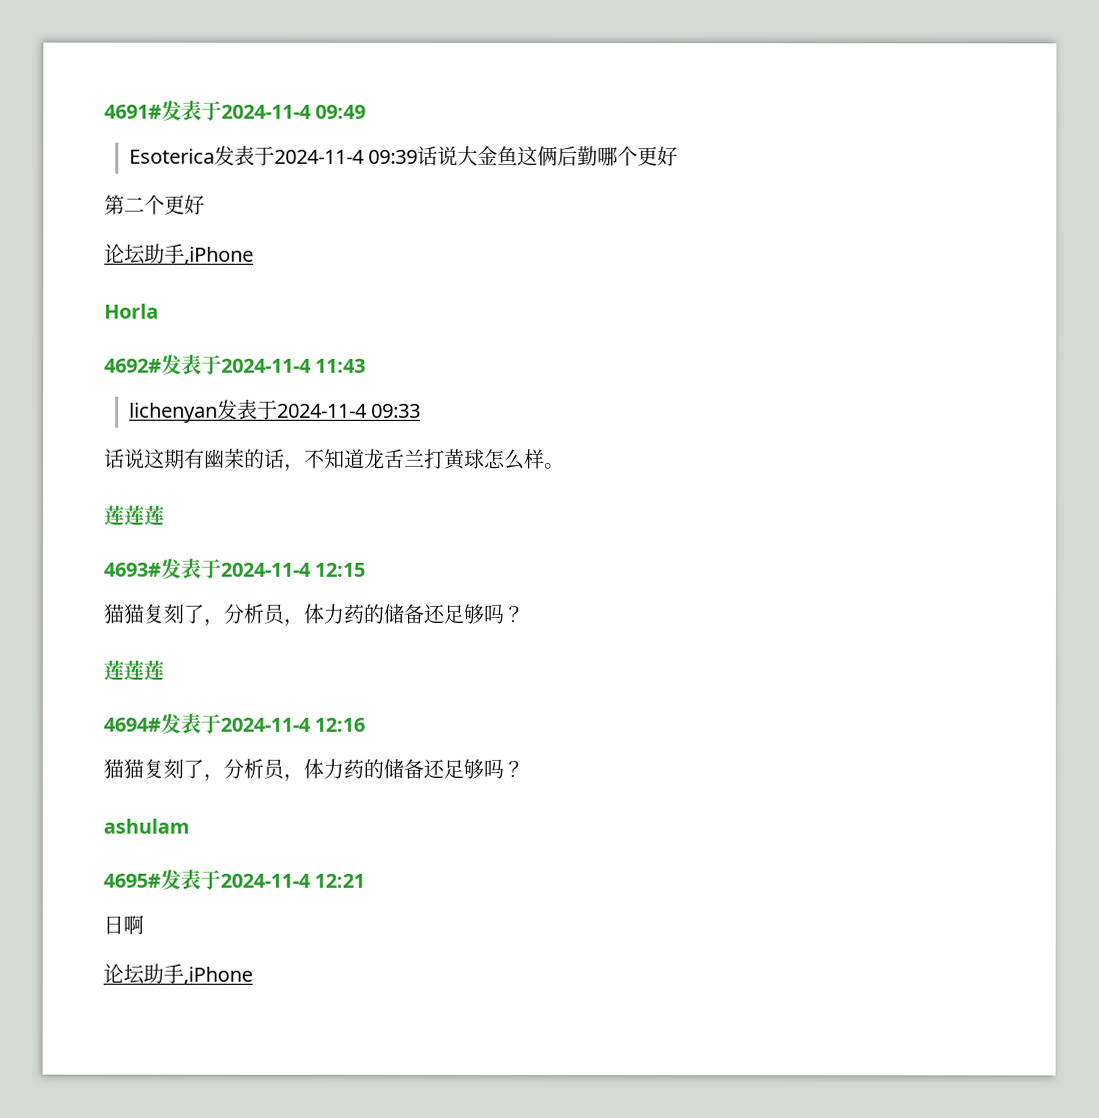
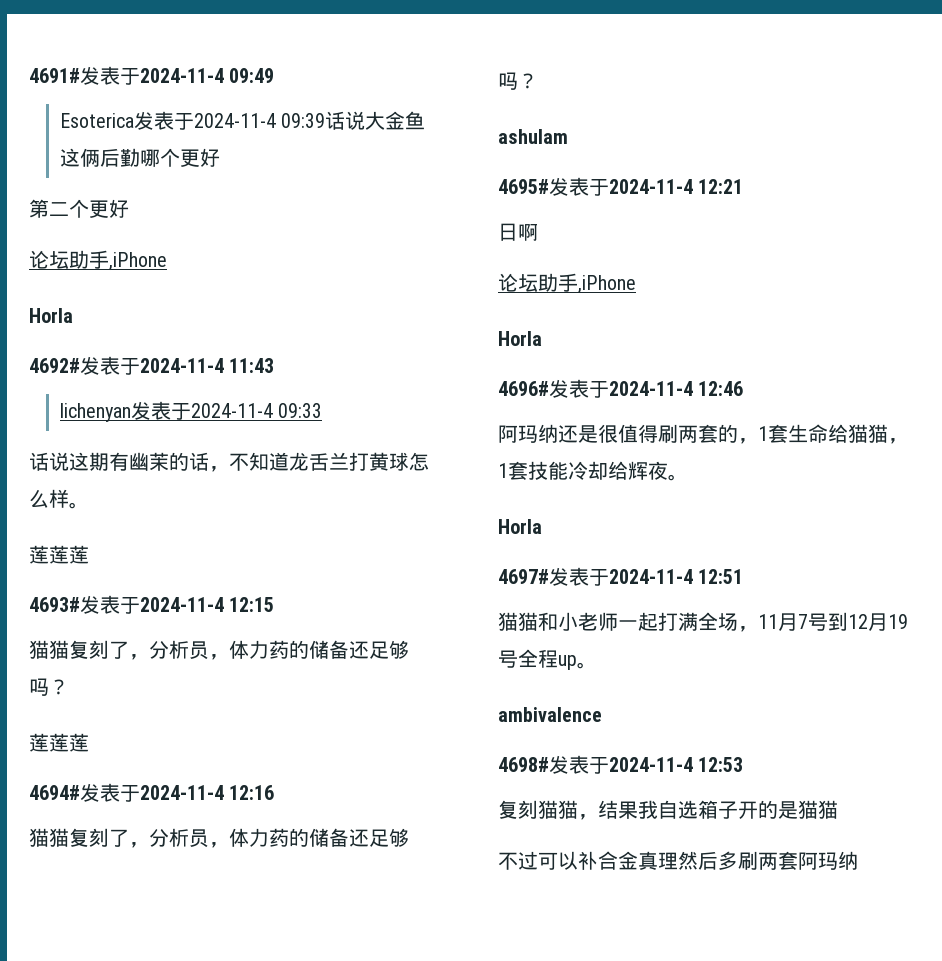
  日啊
  论坛助手,iPhone
+ Horla
+ 4696#发表于2024-11-4 12:46
+ 阿玛纳还是很值得刷两套的，1套生命给猫猫，1套技能冷却给辉夜。
+ Horla
+ 4697#发表于2024-11-4 12:51
+ 猫猫和小老师一起打满全场，11月7号到12月19号全程up。
+ ambivalence
+ 4698#发表于2024-11-4 12:53
+ 复刻猫猫，结果我自选箱子开的是猫猫
+ 不过可以补合金真理然后多刷两套阿玛纳

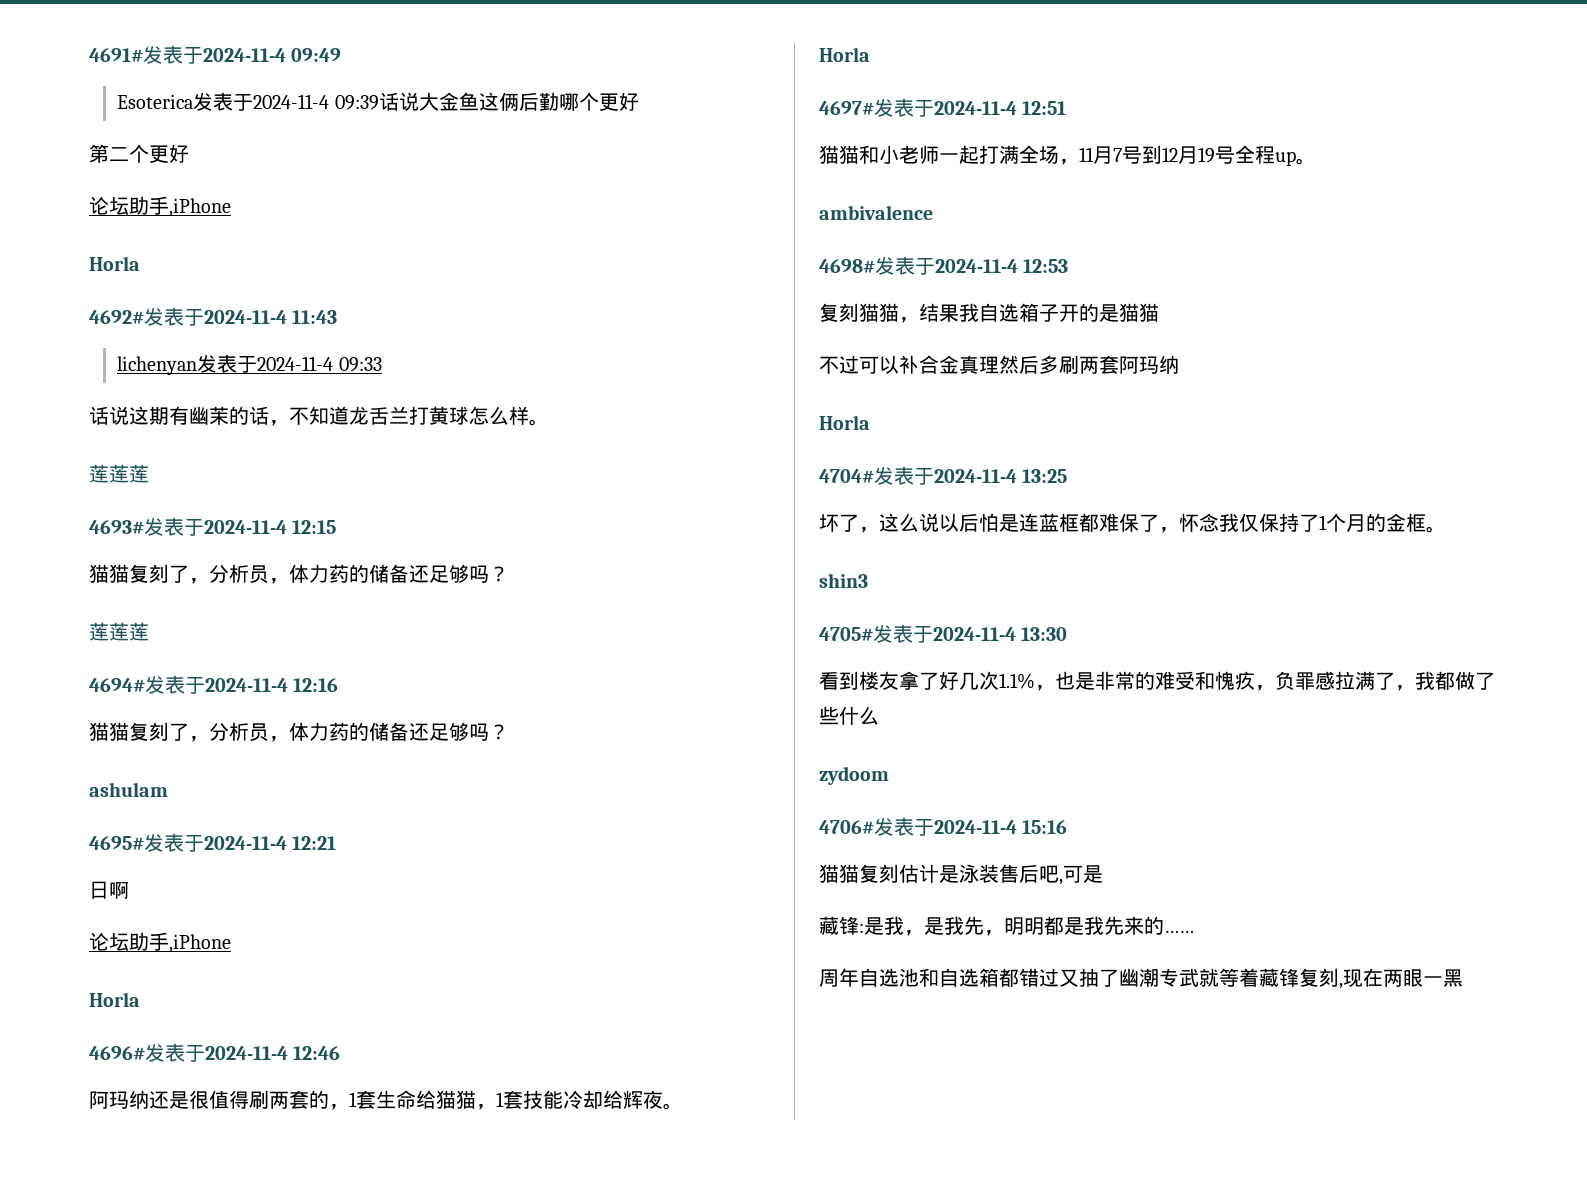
  不过可以补合金真理然后多刷两套阿玛纳
+ Horla
+ 4704#发表于2024-11-4 13:25
+ 坏了，这么说以后怕是连蓝框都难保了，怀念我仅保持了1个月的金框。
+ shin3
+ 4705#发表于2024-11-4 13:30
+ 看到楼友拿了好几次1.1%，也是非常的难受和愧疚，负罪感拉满了，我都做了些什么
+ zydoom
+ 4706#发表于2024-11-4 15:16
+ 猫猫复刻估计是泳装售后吧,可是
+ 藏锋:是我，是我先，明明都是我先来的……
+ 周年自选池和自选箱都错过又抽了幽潮专武就等着藏锋复刻,现在两眼一黑

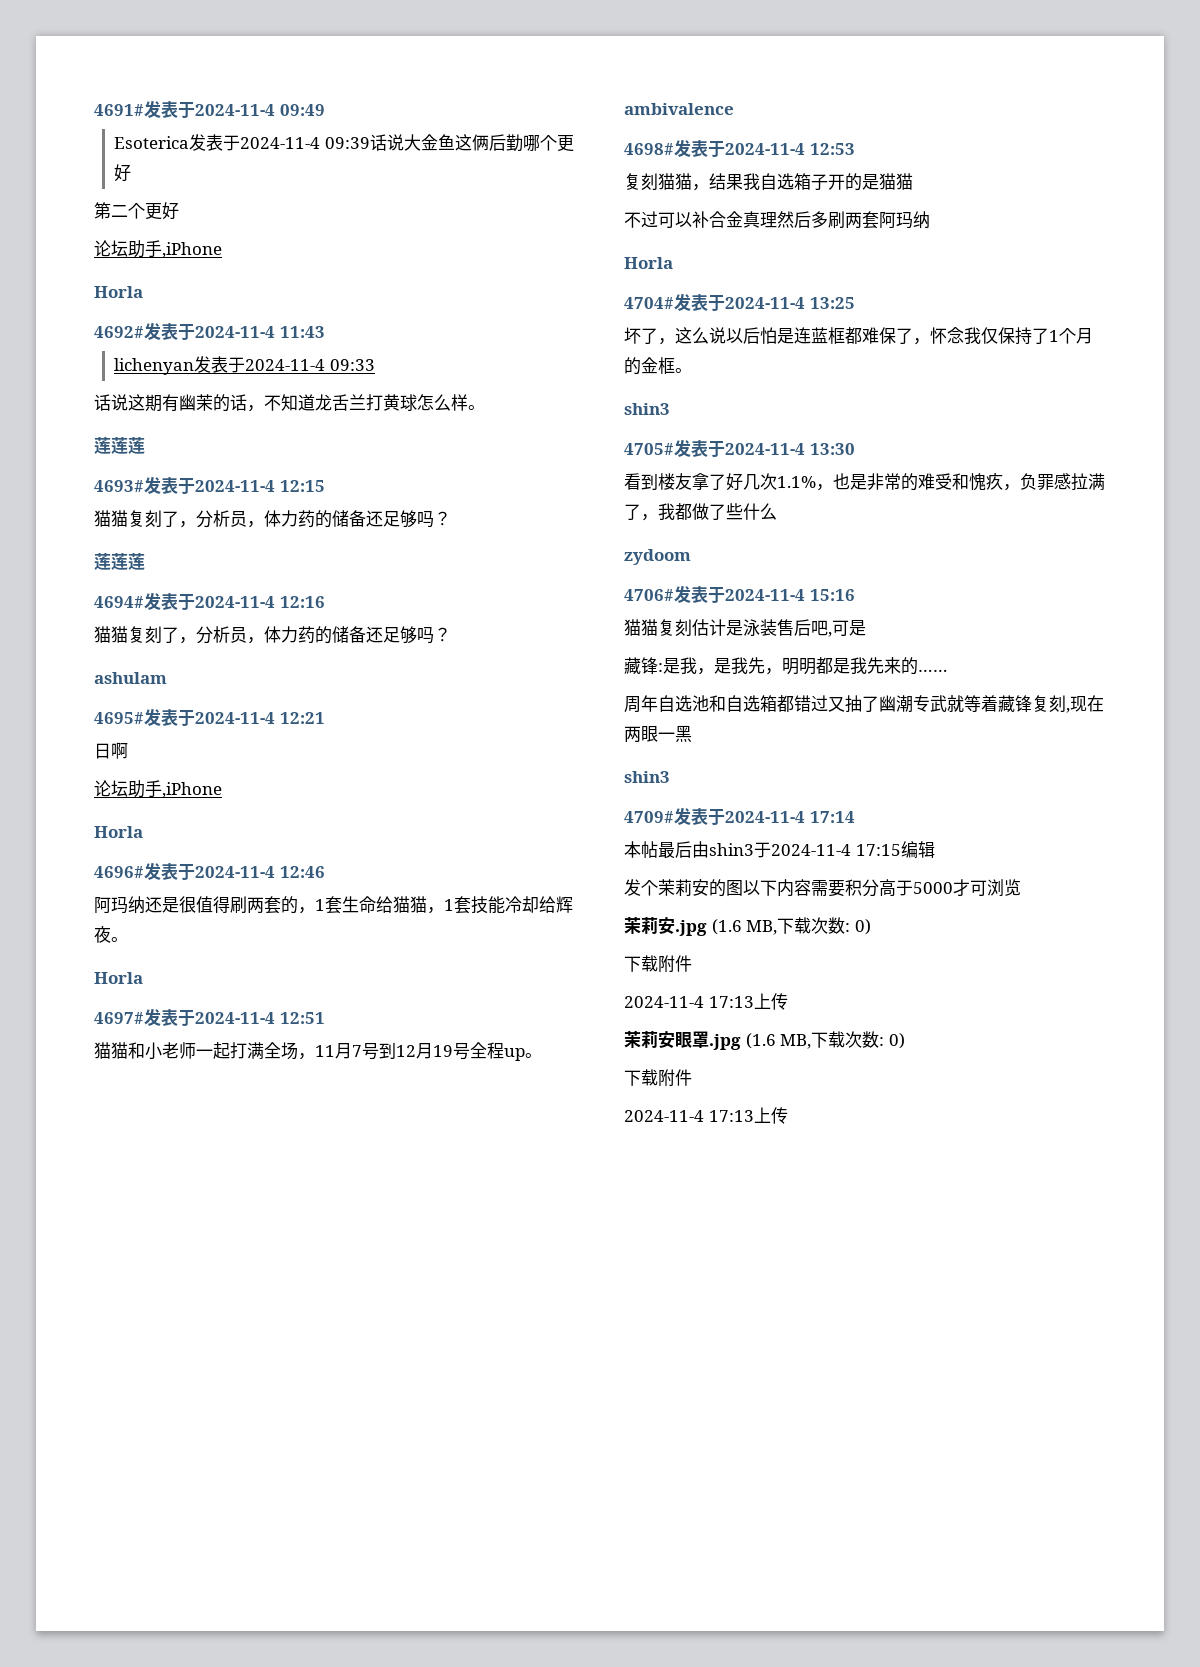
  周年自选池和自选箱都错过又抽了幽潮专武就等着藏锋复刻,现在两眼一黑
+ shin3
+ 4709#发表于2024-11-4 17:14
+ 本帖最后由shin3于2024-11-4 17:15编辑
+ 发个茉莉安的图以下内容需要积分高于5000才可浏览
+ 茉莉安.jpg (1.6 MB,下载次数: 0)
+ 下载附件
+ 2024-11-4 17:13上传
+ 茉莉安眼罩.jpg (1.6 MB,下载次数: 0)
+ 下载附件
+ 2024-11-4 17:13上传

